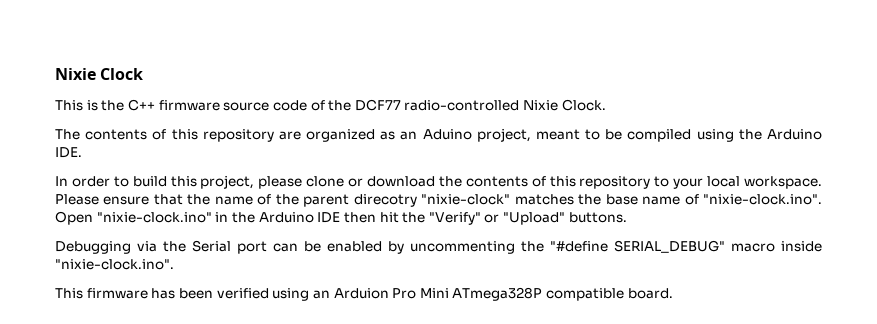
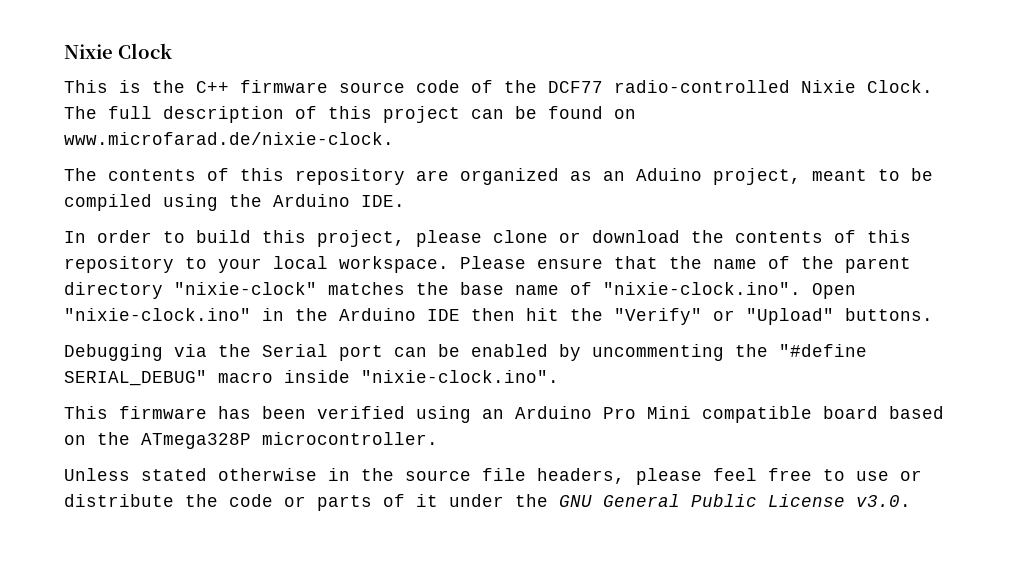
+ The full description of this project can be found on www.microfarad.de/nixie-clock.
- Please ensure that the name of the parent direcotry "nixie-clock" matches the base name of "nixie-clock.ino". Open "nixie-clock.ino" in the Arduino IDE then hit the "Verify" or "Upload" buttons.
+ Please ensure that the name of the parent directory "nixie-clock" matches the base name of "nixie-clock.ino". Open "nixie-clock.ino" in the Arduino IDE then hit the "Verify" or "Upload" buttons.
- This firmware has been verified using an Arduion Pro Mini ATmega328P compatible board.
+ This firmware has been verified using an Arduino Pro Mini compatible board based on the ATmega328P microcontroller.
+ Unless stated otherwise in the source file headers, please feel free to use or distribute the code or parts of it under the GNU General Public License v3.0.

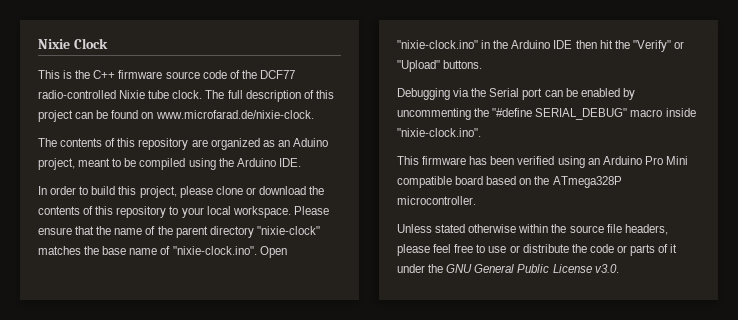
- This is the C++ firmware source code of the DCF77 radio-controlled Nixie Clock.
+ This is the C++ firmware source code of the DCF77 radio-controlled Nixie tube clock.
- Unless stated otherwise in the source file headers, please feel free to use or distribute the code or parts of it under the GNU General Public License v3.0.
+ Unless stated otherwise within the source file headers, please feel free to use or distribute the code or parts of it under the GNU General Public License v3.0.

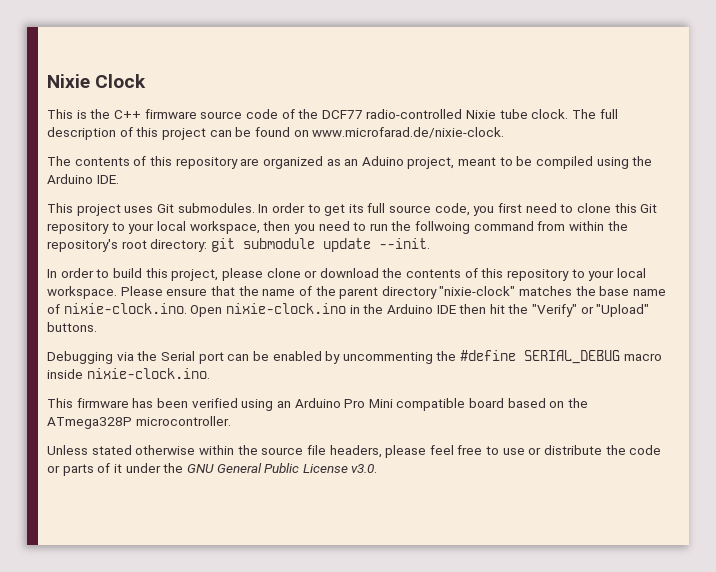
+ This project uses Git submodules. In order to get its full source code, you first need to clone this Git repository to your local workspace, then you need to run the follwoing command from within the repository's root directory: git submodule update --init.
- Please ensure that the name of the parent directory "nixie-clock" matches the base name of "nixie-clock.ino". Open "nixie-clock.ino" in the Arduino IDE then hit the "Verify" or "Upload" buttons.
+ Please ensure that the name of the parent directory "nixie-clock" matches the base name of nixie-clock.ino. Open nixie-clock.ino in the Arduino IDE then hit the "Verify" or "Upload" buttons.
- Debugging via the Serial port can be enabled by uncommenting the "#define SERIAL_DEBUG" macro inside "nixie-clock.ino".
+ Debugging via the Serial port can be enabled by uncommenting the #define SERIAL_DEBUG macro inside nixie-clock.ino.

